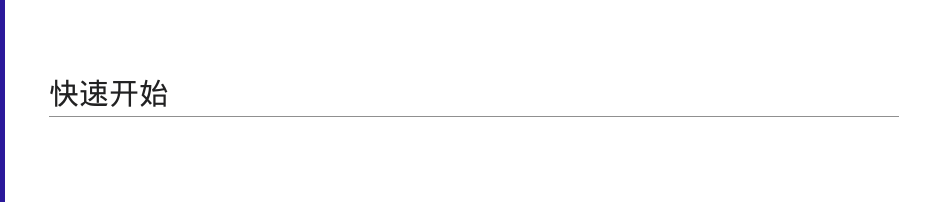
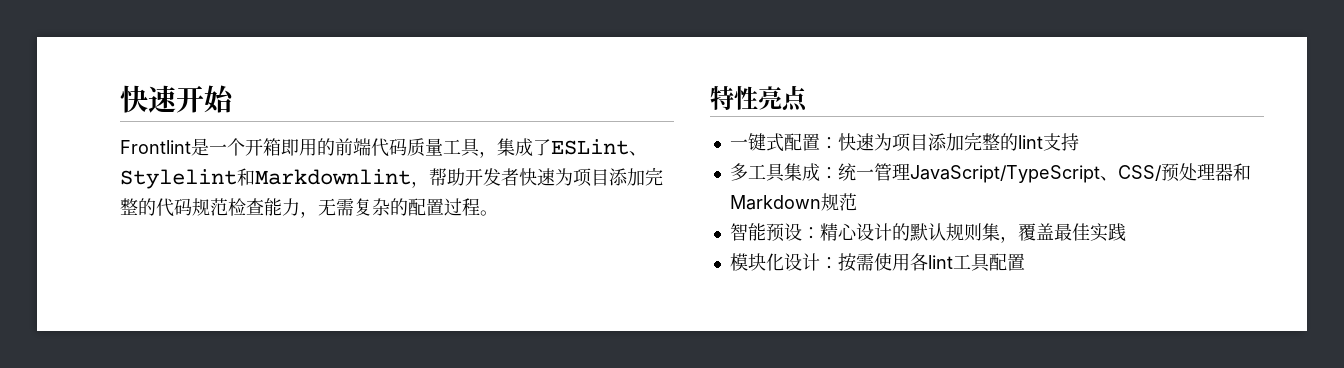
+ Frontlint是一个开箱即用的前端代码质量工具，集成了ESLint、Stylelint和Markdownlint，帮助开发者快速为项目添加完整的代码规范检查能力，无需复杂的配置过程。
+ 特性亮点
+ 一键式配置：快速为项目添加完整的lint支持
+ 多工具集成：统一管理JavaScript/TypeScript、CSS/预处理器和Markdown规范
+ 智能预设：精心设计的默认规则集，覆盖最佳实践
+ 模块化设计：按需使用各lint工具配置

